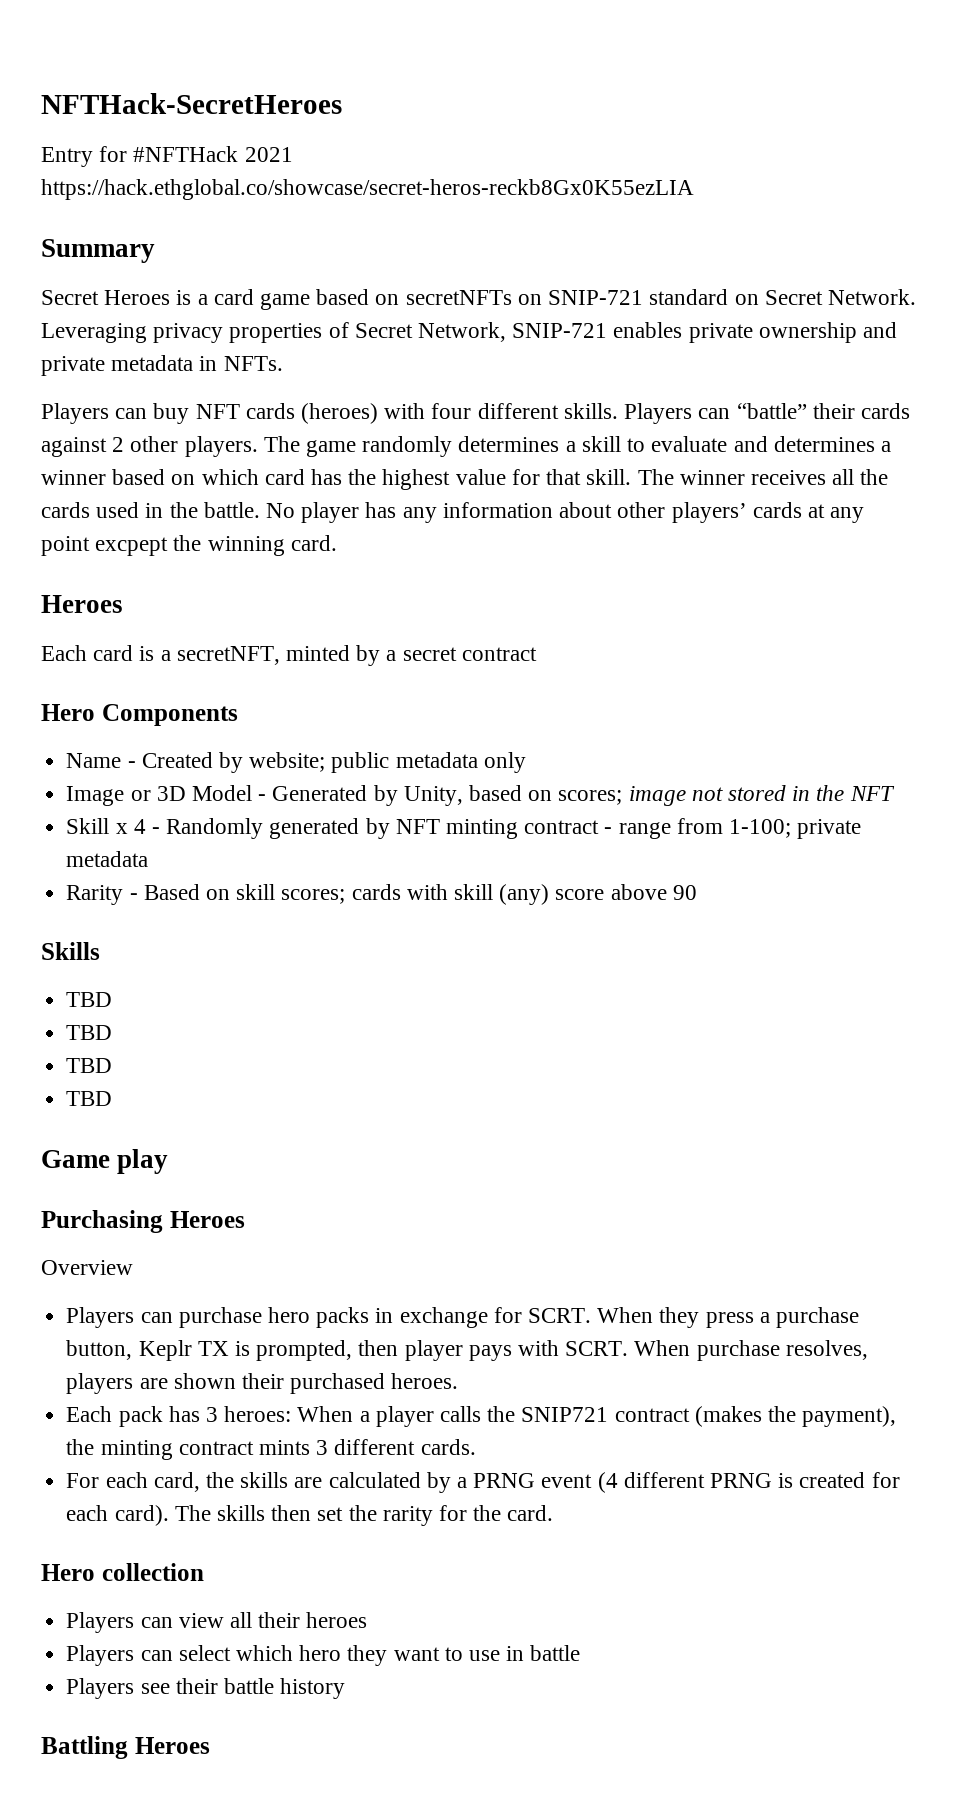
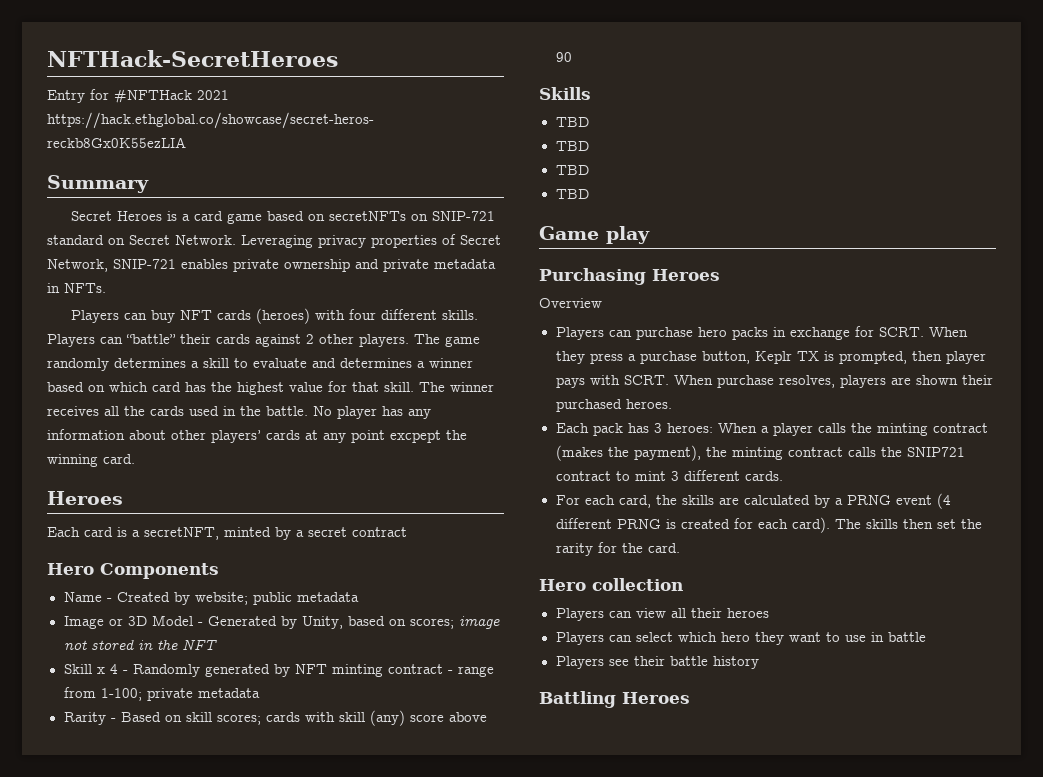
- Name - Created by website; public metadata only
+ Name - Created by website; public metadata
- Each pack has 3 heroes: When a player calls the SNIP721 contract (makes the payment), the minting contract mints 3 different cards.
+ Each pack has 3 heroes: When a player calls the minting contract (makes the payment), the minting contract calls the SNIP721 contract to mint 3 different cards.

